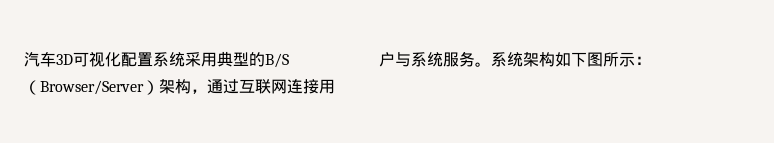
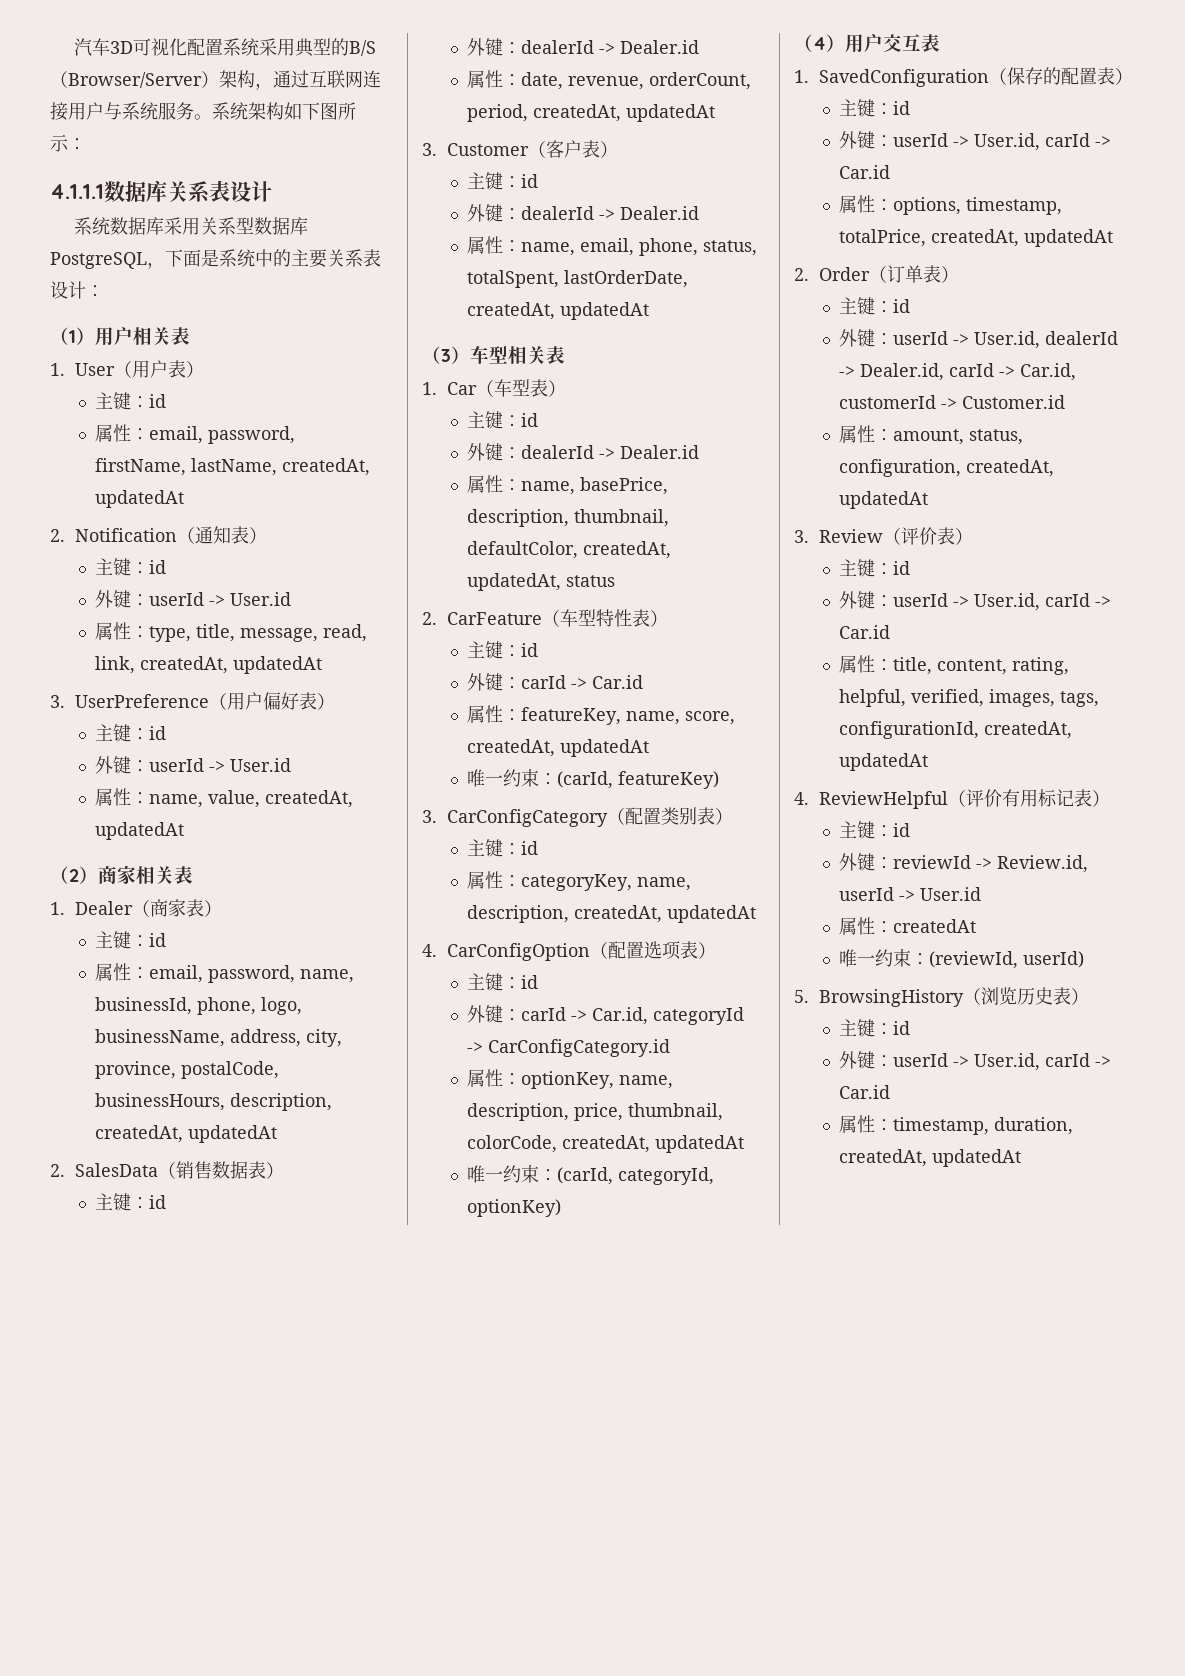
+ 4.1.1.1数据库关系表设计
+ 系统数据库采用关系型数据库PostgreSQL，下面是系统中的主要关系表设计：
+ （1）用户相关表
+ 1. User（用户表）
+ 主键：id
+ 属性：email, password, firstName, lastName, createdAt, updatedAt
+ 2. Notification（通知表）
+ 主键：id
+ 外键：userId -> User.id
+ 属性：type, title, message, read, link, createdAt, updatedAt
+ 3. UserPreference（用户偏好表）
+ 主键：id
+ 外键：userId -> User.id
+ 属性：name, value, createdAt, updatedAt
+ （2）商家相关表
+ 1. Dealer（商家表）
+ 主键：id
+ 属性：email, password, name, businessId, phone, logo, businessName, address, city, province, postalCode, businessHours, description, createdAt, updatedAt
+ 2. SalesData（销售数据表）
+ 主键：id
+ 外键：dealerId -> Dealer.id
+ 属性：date, revenue, orderCount, period, createdAt, updatedAt
+ 3. Customer（客户表）
+ 主键：id
+ 外键：dealerId -> Dealer.id
+ 属性：name, email, phone, status, totalSpent, lastOrderDate, createdAt, updatedAt
+ （3）车型相关表
+ 1. Car（车型表）
+ 主键：id
+ 外键：dealerId -> Dealer.id
+ 属性：name, basePrice, description, thumbnail, defaultColor, createdAt, updatedAt, status
+ 2. CarFeature（车型特性表）
+ 主键：id
+ 外键：carId -> Car.id
+ 属性：featureKey, name, score, createdAt, updatedAt
+ 唯一约束：(carId, featureKey)
+ 3. CarConfigCategory（配置类别表）
+ 主键：id
+ 属性：categoryKey, name, description, createdAt, updatedAt
+ 4. CarConfigOption（配置选项表）
+ 主键：id
+ 外键：carId -> Car.id, categoryId -> CarConfigCategory.id
+ 属性：optionKey, name, description, price, thumbnail, colorCode, createdAt, updatedAt
+ 唯一约束：(carId, categoryId, optionKey)
+ （4）用户交互表
+ 1. SavedConfiguration（保存的配置表）
+ 主键：id
+ 外键：userId -> User.id, carId -> Car.id
+ 属性：options, timestamp, totalPrice, createdAt, updatedAt
+ 2. Order（订单表）
+ 主键：id
+ 外键：userId -> User.id, dealerId -> Dealer.id, carId -> Car.id, customerId -> Customer.id
+ 属性：amount, status, configuration, createdAt, updatedAt
+ 3. Review（评价表）
+ 主键：id
+ 外键：userId -> User.id, carId -> Car.id
+ 属性：title, content, rating, helpful, verified, images, tags, configurationId, createdAt, updatedAt
+ 4. ReviewHelpful（评价有用标记表）
+ 主键：id
+ 外键：reviewId -> Review.id, userId -> User.id
+ 属性：createdAt
+ 唯一约束：(reviewId, userId)
+ 5. BrowsingHistory（浏览历史表）
+ 主键：id
+ 外键：userId -> User.id, carId -> Car.id
+ 属性：timestamp, duration, createdAt, updatedAt

